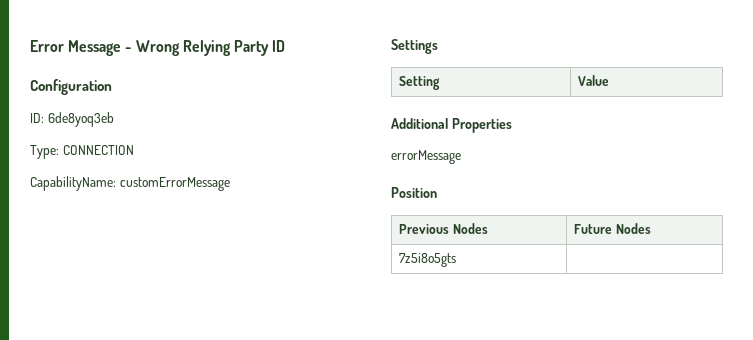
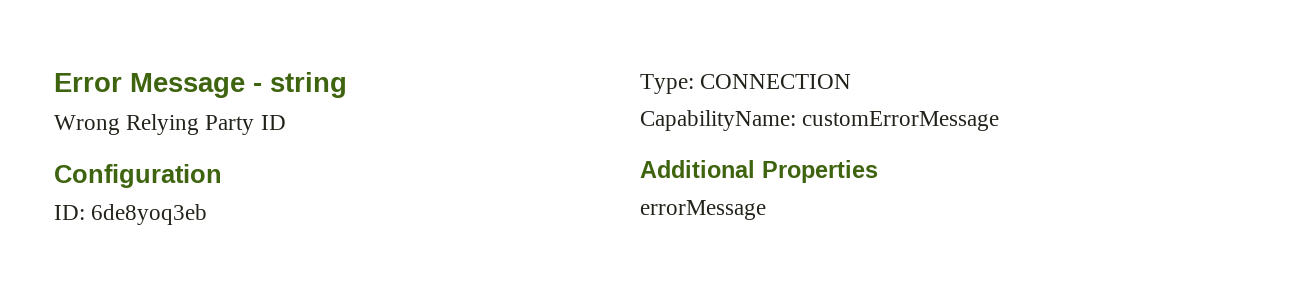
- Error Message - Wrong Relying Party ID
+ Error Message - string
+ Wrong Relying Party ID
- Settings
- Setting | Value
- Position
- Previous Nodes | Future Nodes
- 7z5i8o5gts |

